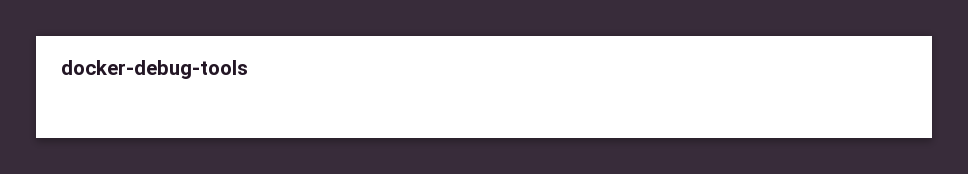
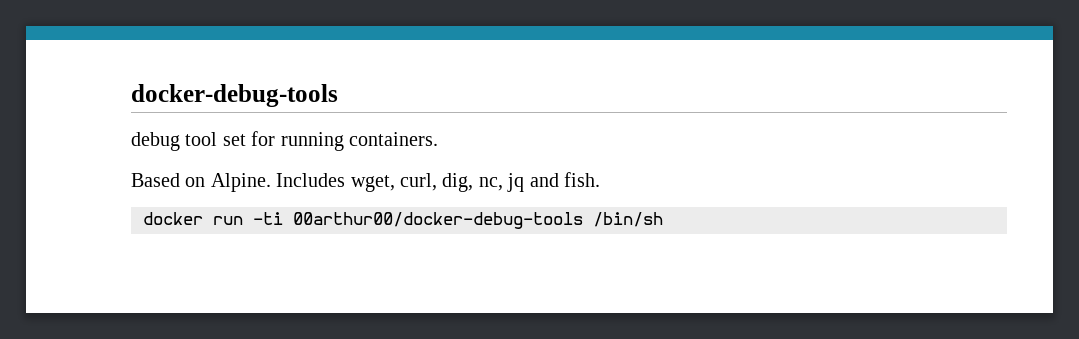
+ debug tool set for running containers.
+ Based on Alpine. Includes wget, curl, dig, nc, jq and fish.
+ docker run -ti 00arthur00/docker-debug-tools /bin/sh

